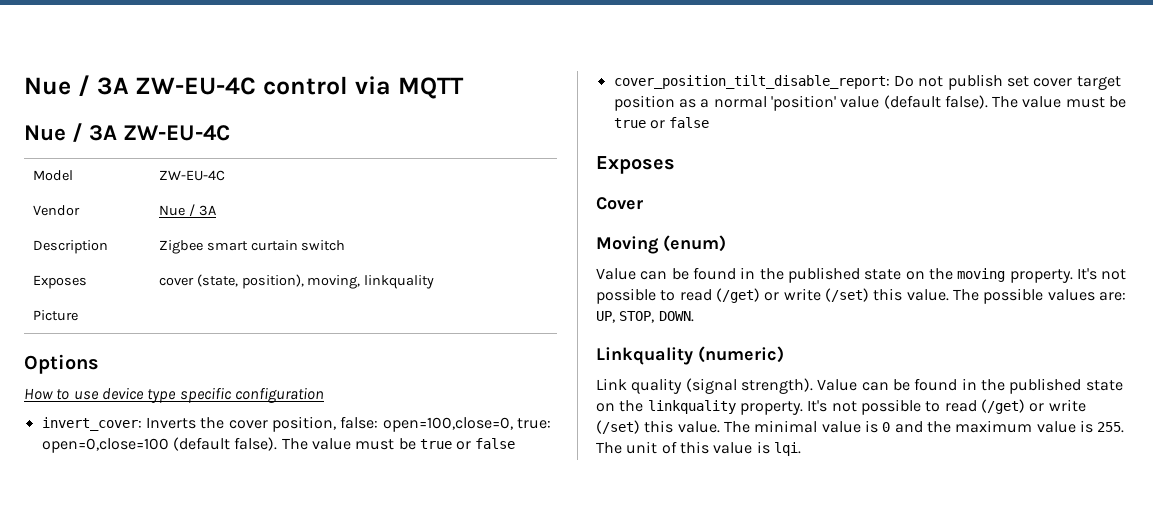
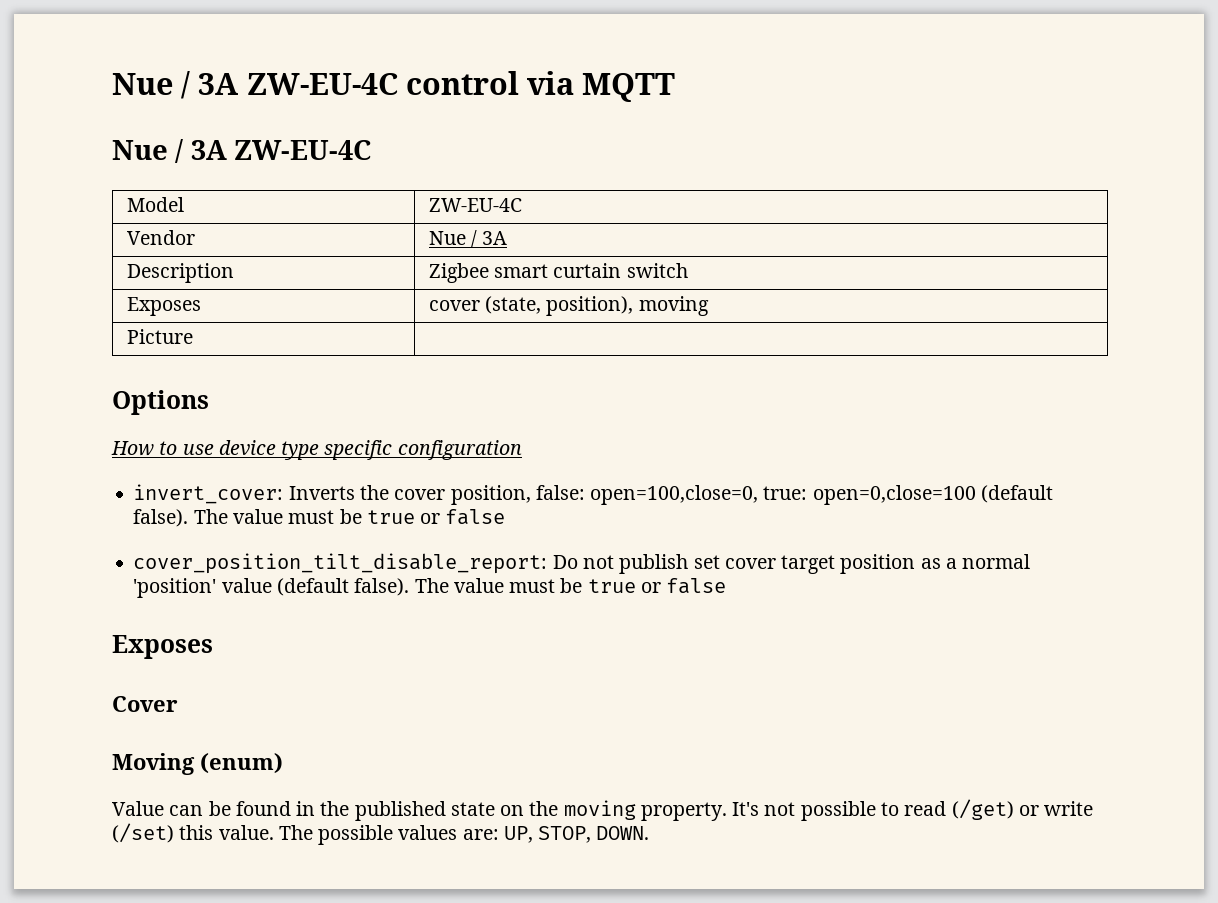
- Exposes | cover (state, position), moving, linkquality
+ Exposes | cover (state, position), moving
- Linkquality (numeric)
- Link quality (signal strength). Value can be found in the published state on the linkquality property. It's not possible to read (/get) or write (/set) this value. The minimal value is 0 and the maximum value is 255. The unit of this value is lqi.

